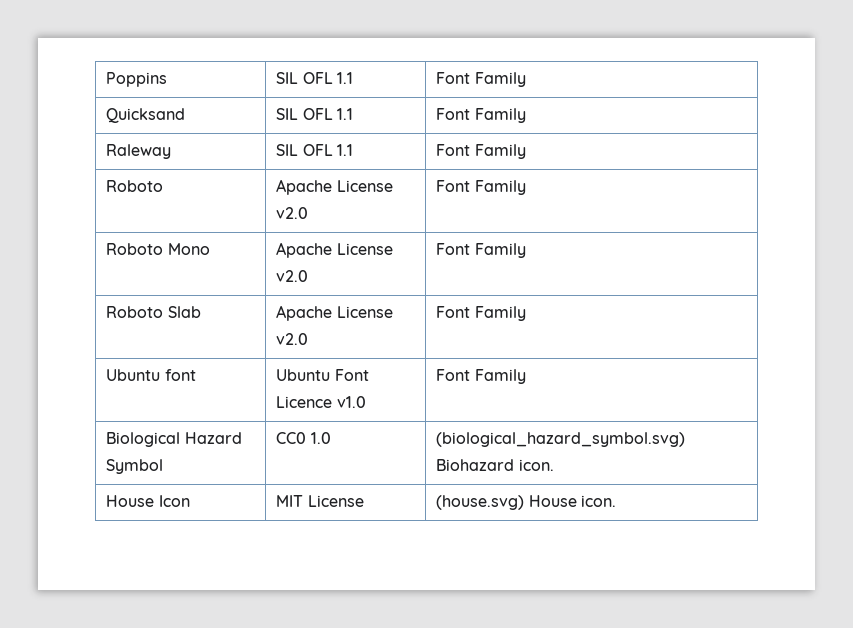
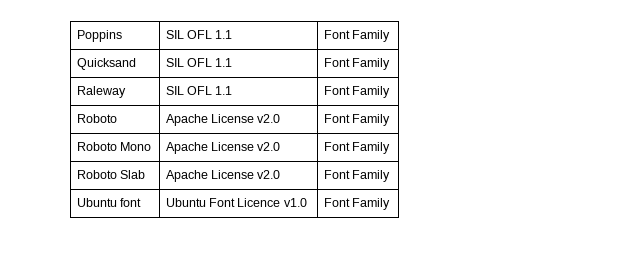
- Biological Hazard Symbol | CC0 1.0 | (biological_hazard_symbol.svg) Biohazard icon.
- House Icon | MIT License | (house.svg) House icon.

